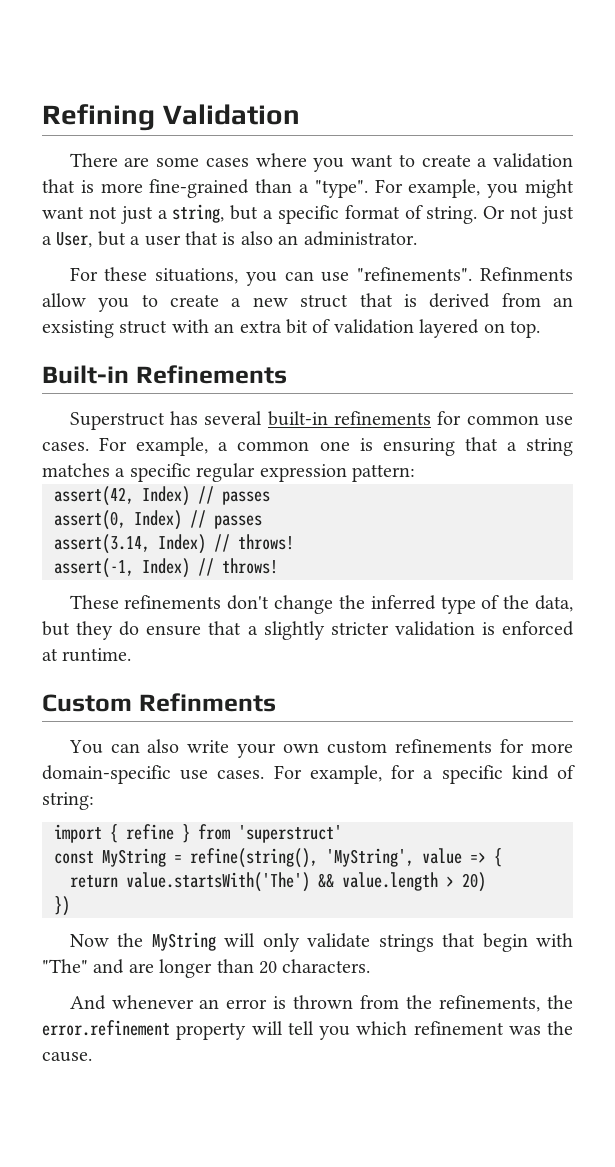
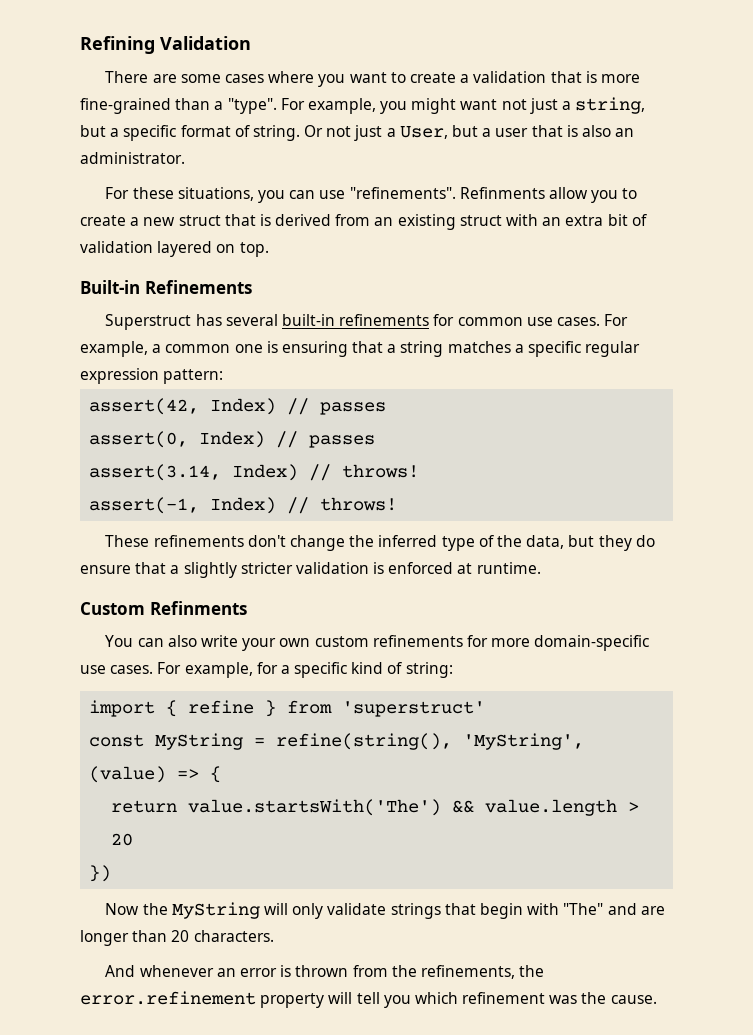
- Refinments allow you to create a new struct that is derived from an exsisting struct with an extra bit of validation layered on top.
+ Refinments allow you to create a new struct that is derived from an existing struct with an extra bit of validation layered on top.
- const MyString = refine(string(), 'MyString', value => {
+ const MyString = refine(string(), 'MyString', (value) => {
- return value.startsWith('The') && value.length > 20)
+ return value.startsWith('The') && value.length > 20

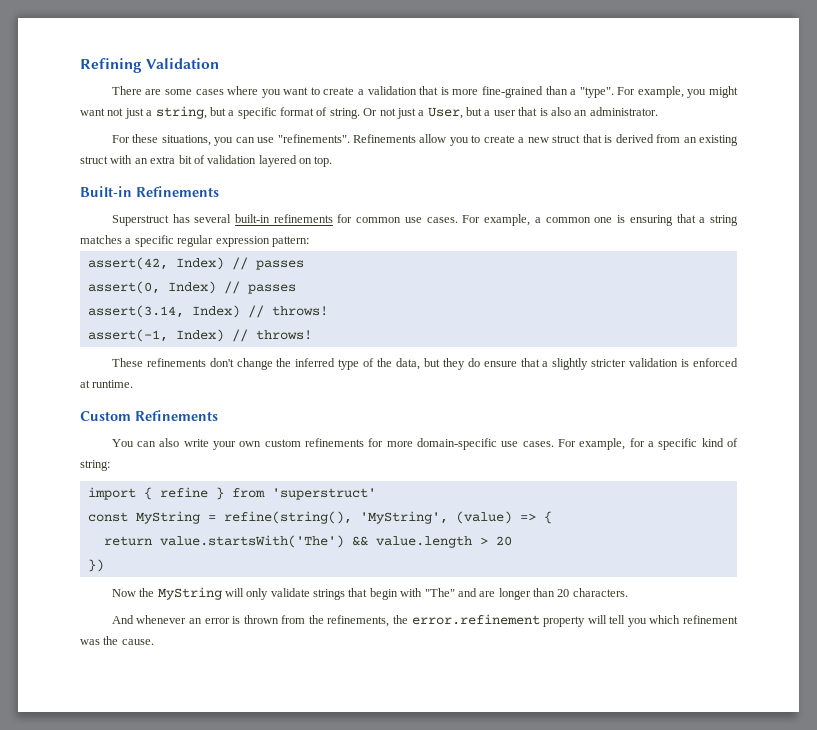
- Refinments allow you to create a new struct that is derived from an existing struct with an extra bit of validation layered on top.
+ Refinements allow you to create a new struct that is derived from an existing struct with an extra bit of validation layered on top.
- Custom Refinments
+ Custom Refinements

